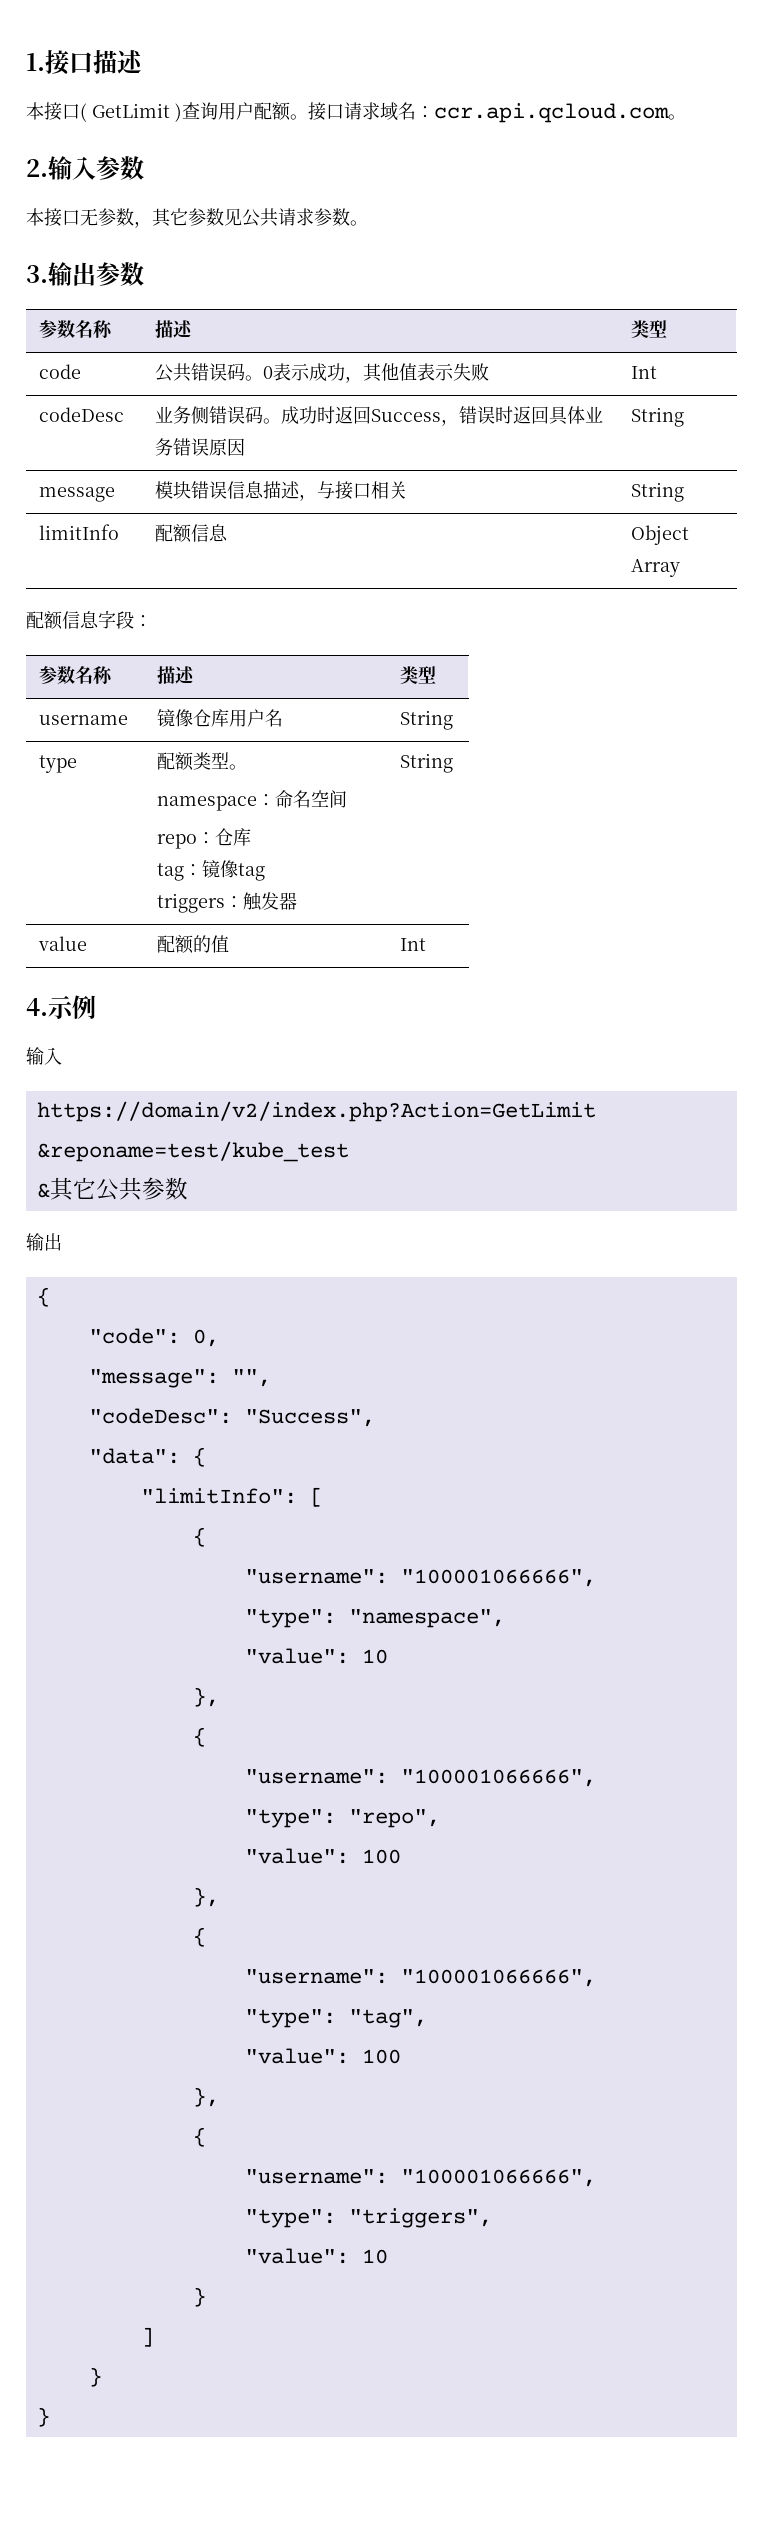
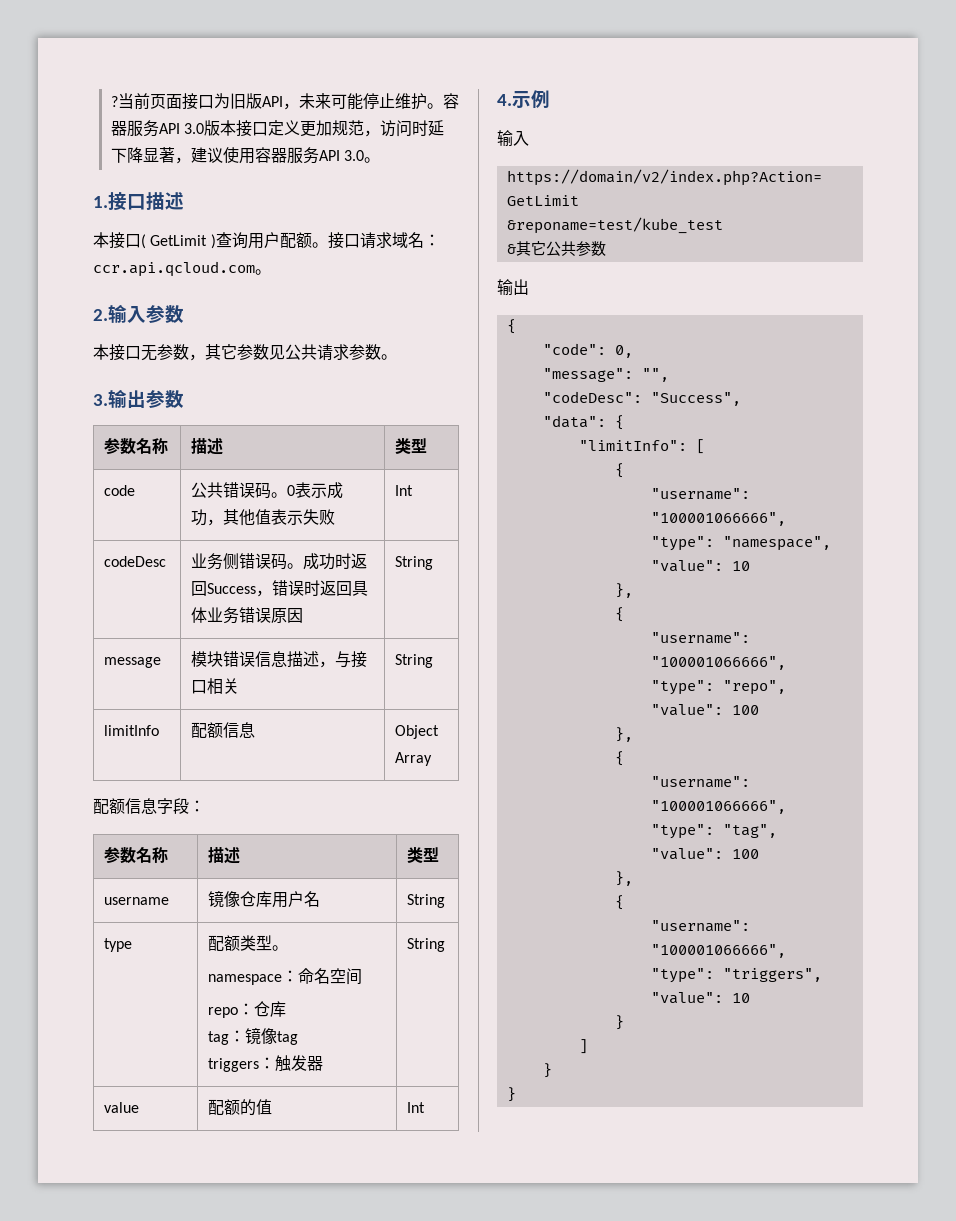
+ ?当前页面接口为旧版API，未来可能停止维护。容器服务API 3.0版本接口定义更加规范，访问时延下降显著，建议使用容器服务API 3.0。

